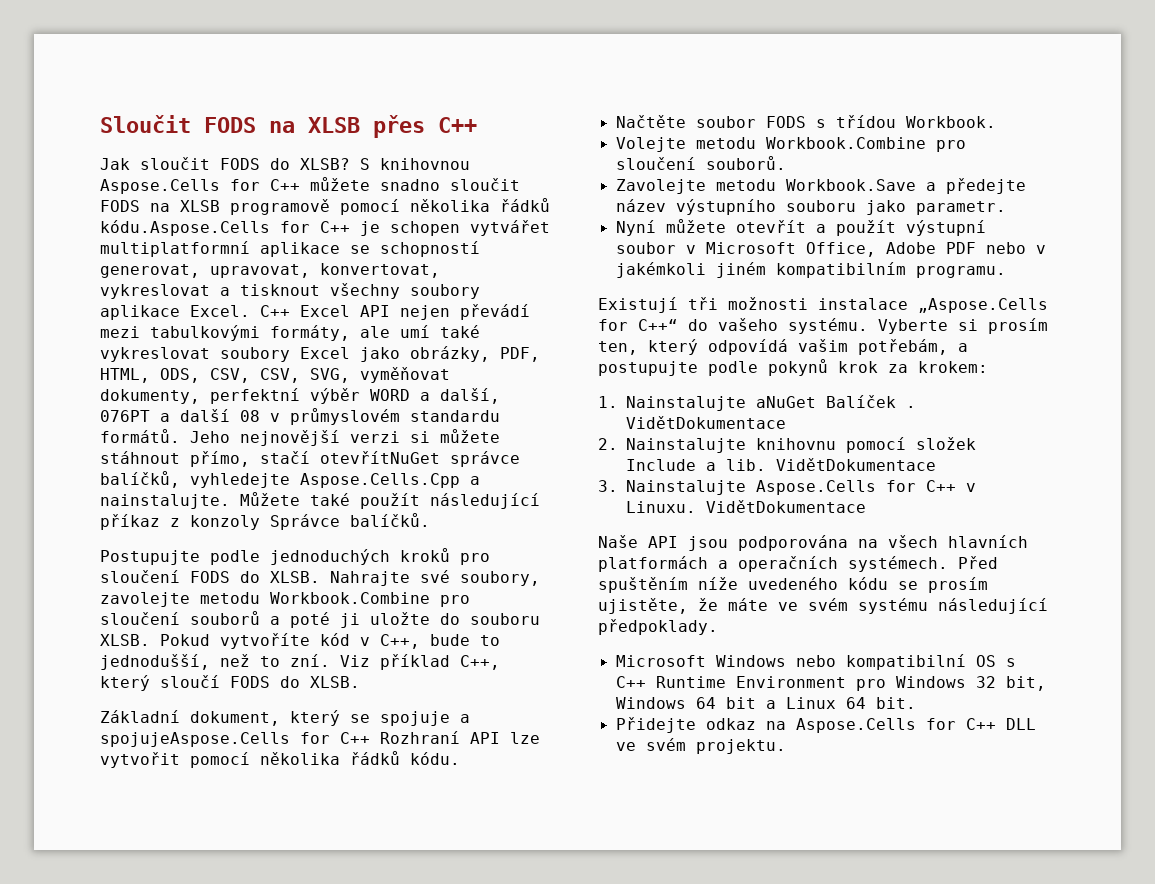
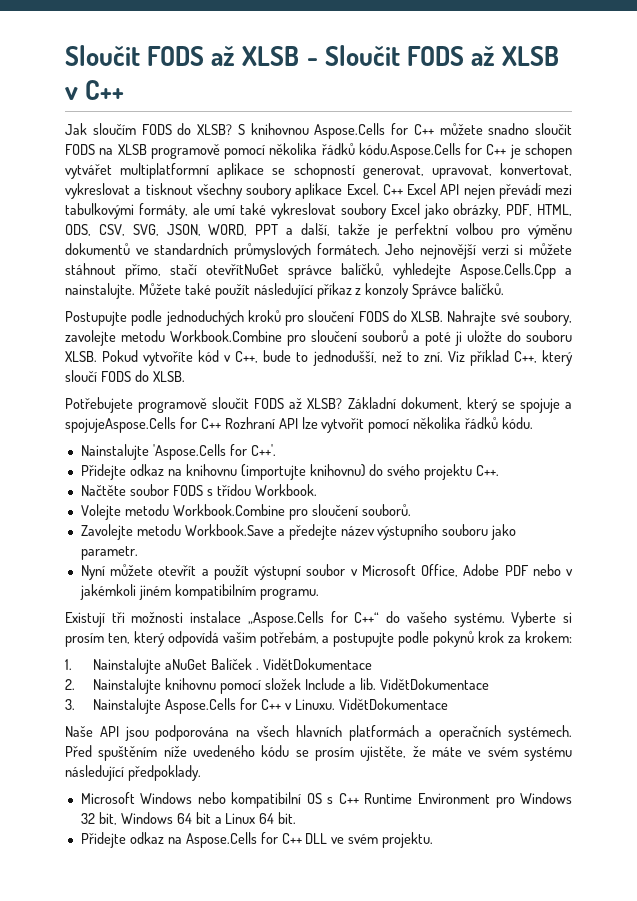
- Sloučit FODS na XLSB přes C++
+ Sloučit FODS až XLSB - Sloučit FODS až XLSB v C++
- Jak sloučit FODS do XLSB?
+ Jak sloučím FODS do XLSB?
- C++ Excel API nejen převádí mezi tabulkovými formáty, ale umí také vykreslovat soubory Excel jako obrázky, PDF, HTML, ODS, CSV, CSV, SVG, vyměňovat dokumenty, perfektní výběr WORD a další, 076PT a další 08 v průmyslovém standardu formátů.
+ C++ Excel API nejen převádí mezi tabulkovými formáty, ale umí také vykreslovat soubory Excel jako obrázky, PDF, HTML, ODS, CSV, SVG, JSON, WORD, PPT a další, takže je perfektní volbou pro výměnu dokumentů ve standardních průmyslových formátech.
+ Potřebujete programově sloučit FODS až XLSB?
+ Nainstalujte 'Aspose.Cells for C++'.
+ Přidejte odkaz na knihovnu (importujte knihovnu) do svého projektu C++.

